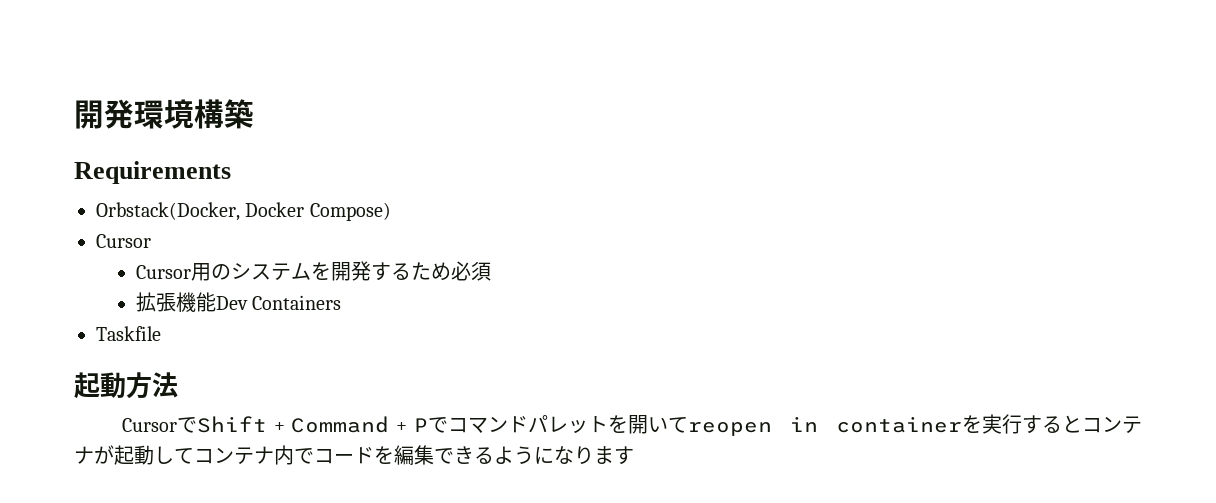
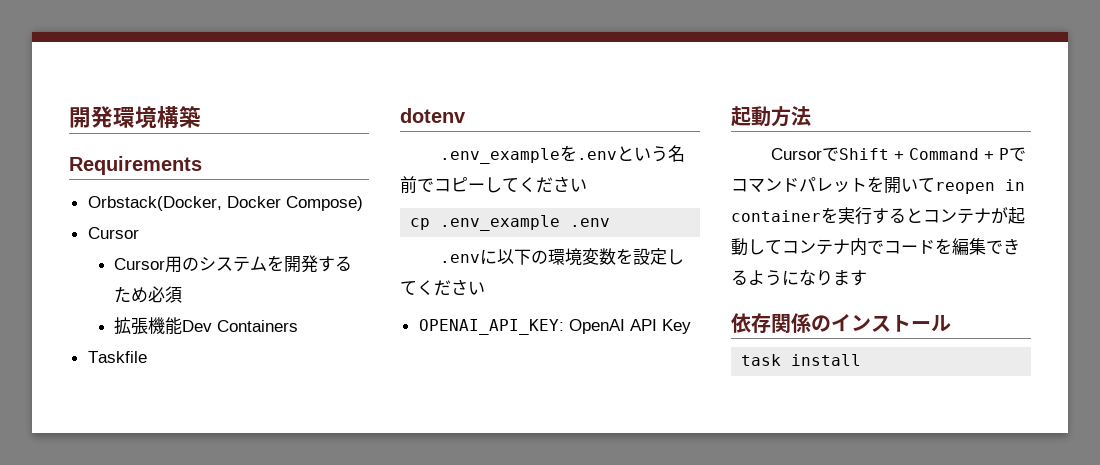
+ dotenv
+ .env_exampleを.envという名前でコピーしてください
+ cp .env_example .env
+ .envに以下の環境変数を設定してください
+ OPENAI_API_KEY: OpenAI API Key
+ 依存関係のインストール
+ task install

